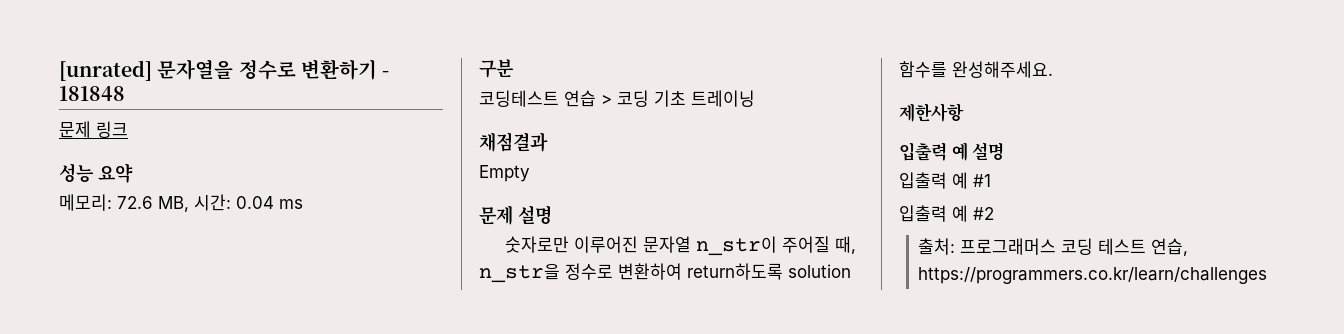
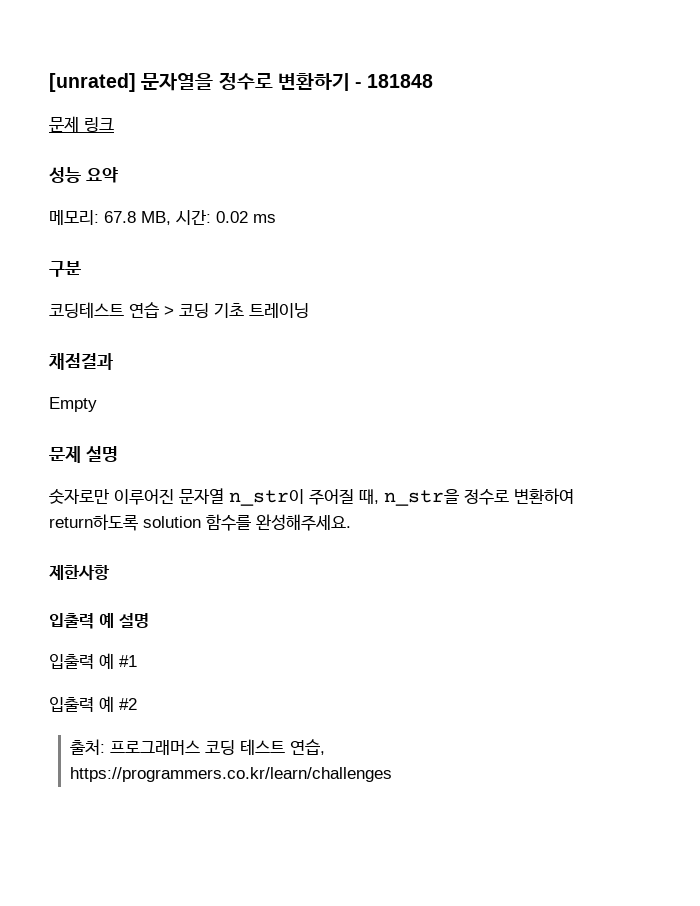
- 메모리: 72.6 MB, 시간: 0.04 ms
+ 메모리: 67.8 MB, 시간: 0.02 ms

